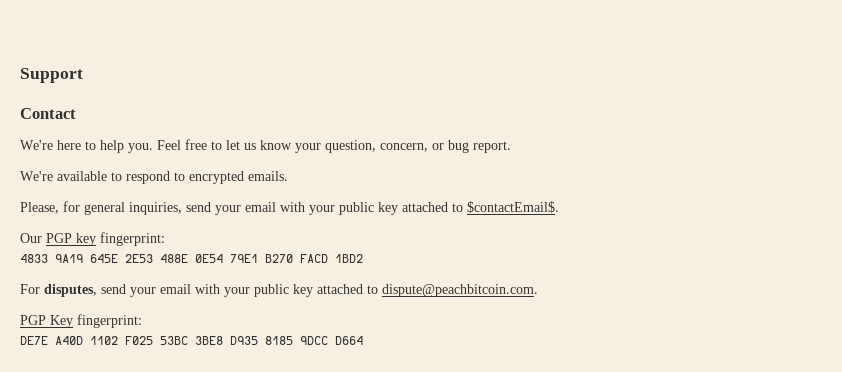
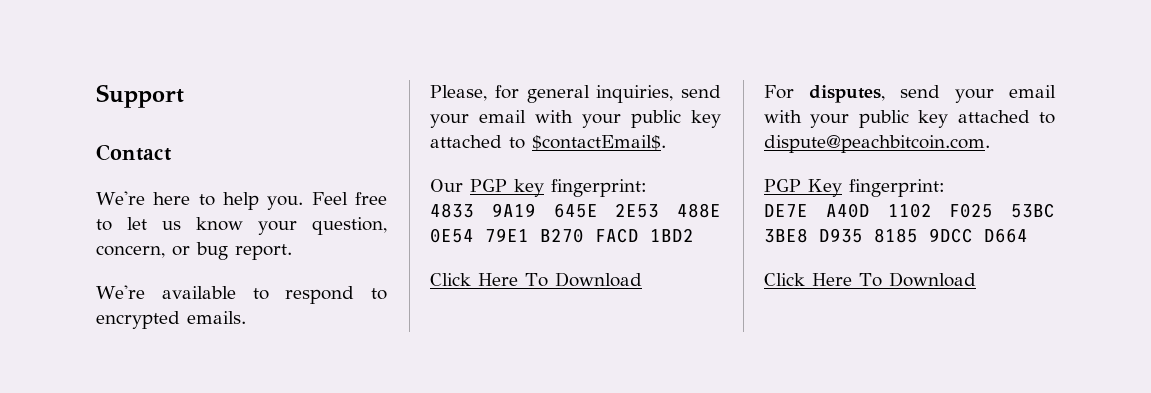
  4833 9A19 645E 2E53 488E 0E54 79E1 B270 FACD 1BD2
+ Click Here To Download
  DE7E A40D 1102 F025 53BC 3BE8 D935 8185 9DCC D664
+ Click Here To Download

